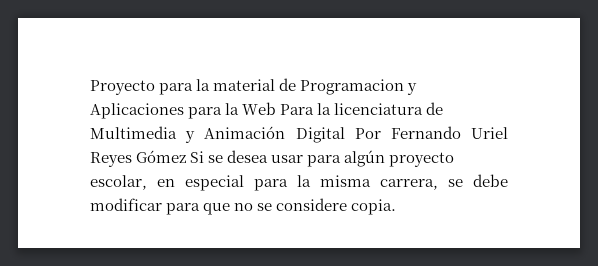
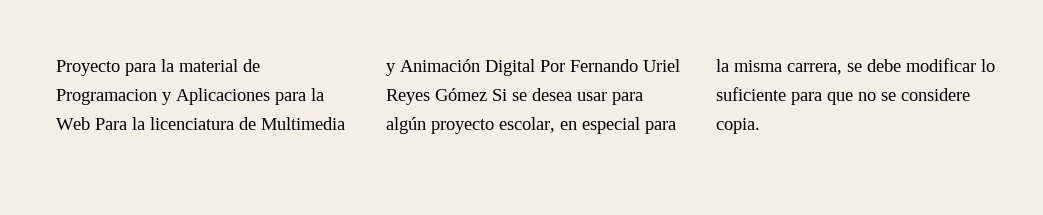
- Proyecto para la material de Programacion y Aplicaciones para la Web Para la licenciatura de Multimedia y Animación Digital Por Fernando Uriel Reyes Gómez Si se desea usar para algún proyecto escolar, en especial para la misma carrera, se debe modificar para que no se considere copia.
+ Proyecto para la material de Programacion y Aplicaciones para la Web Para la licenciatura de Multimedia y Animación Digital Por Fernando Uriel Reyes Gómez Si se desea usar para algún proyecto escolar, en especial para la misma carrera, se debe modificar lo suficiente para que no se considere copia.

